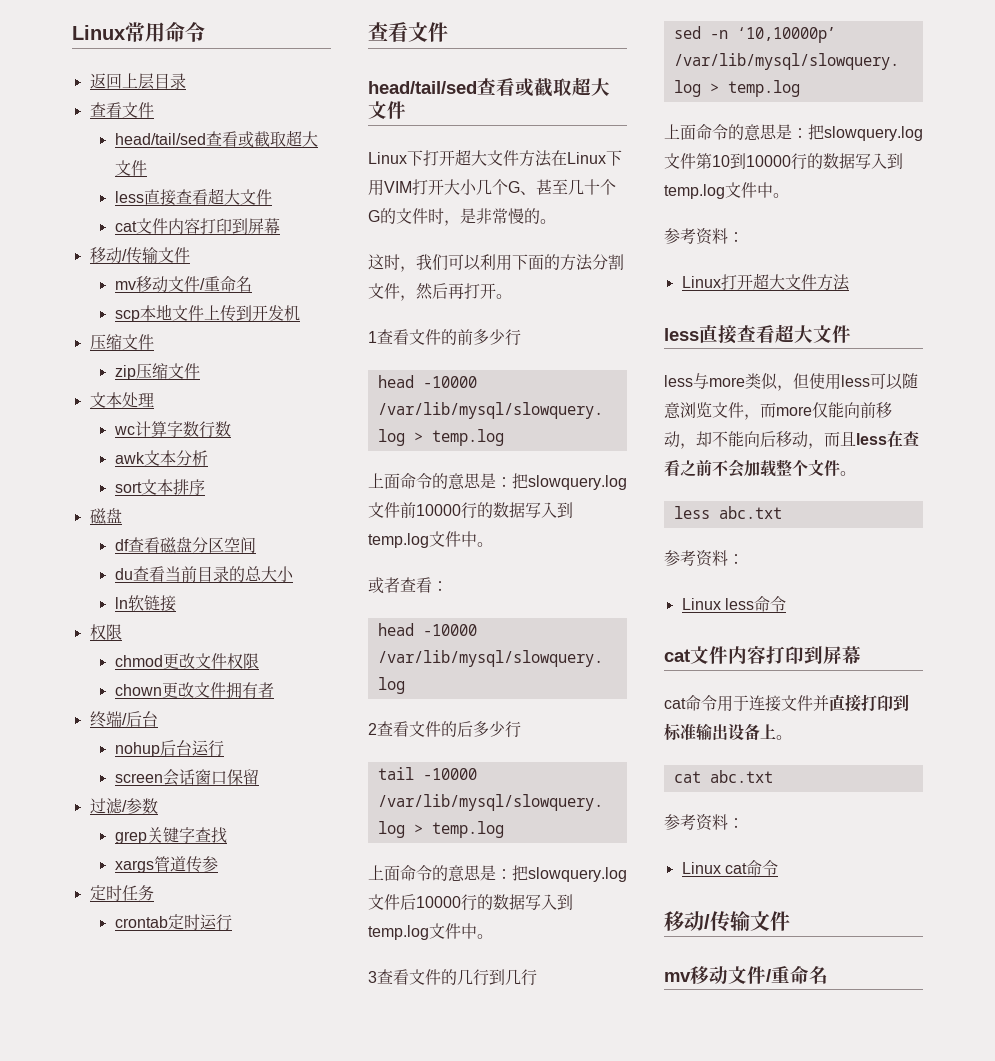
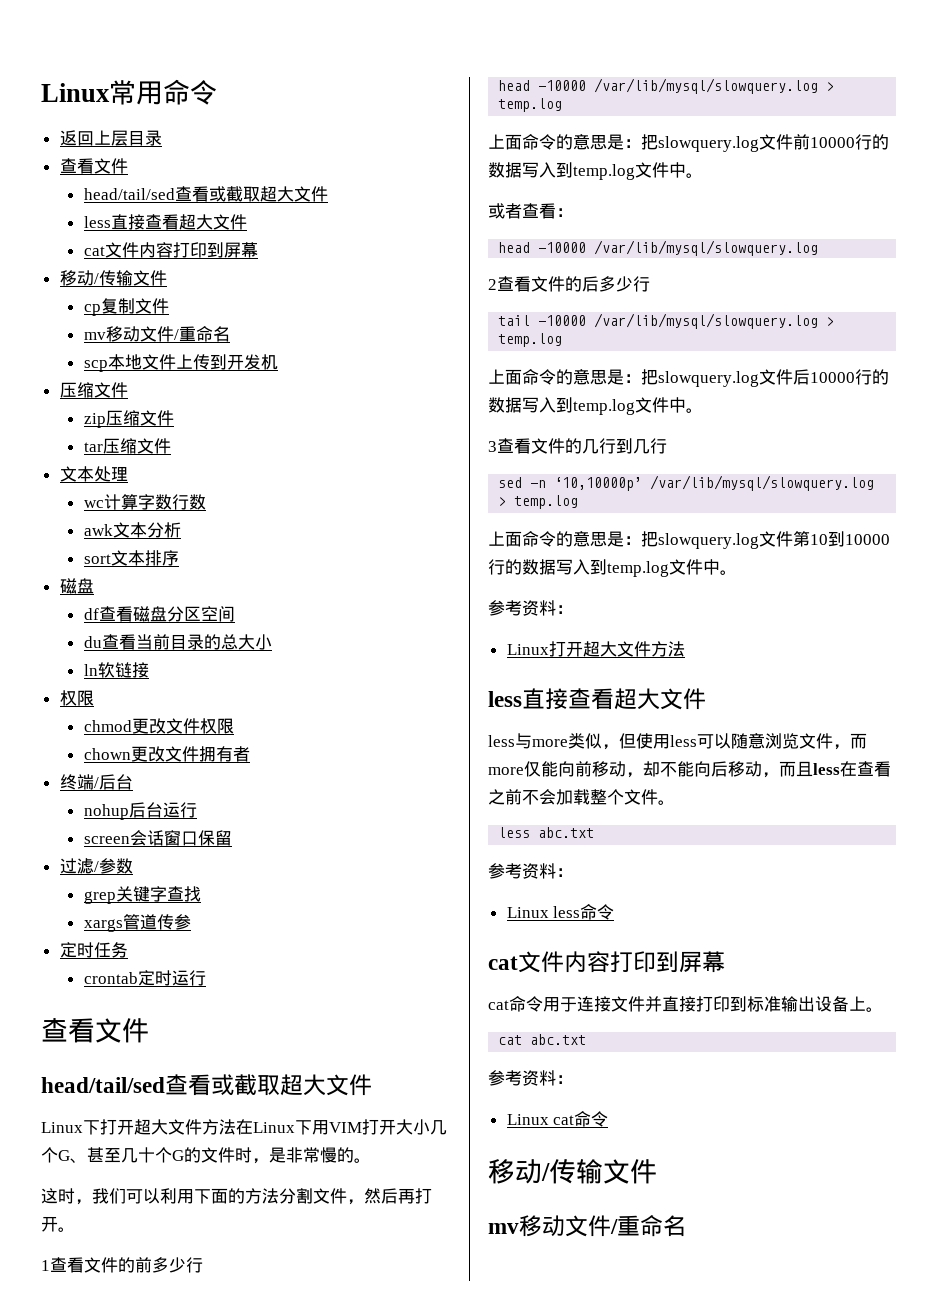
+ cp复制文件
+ tar压缩文件

